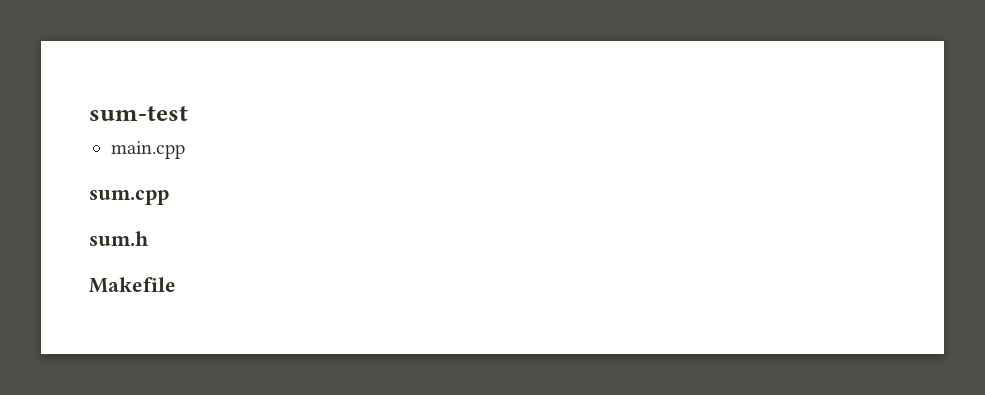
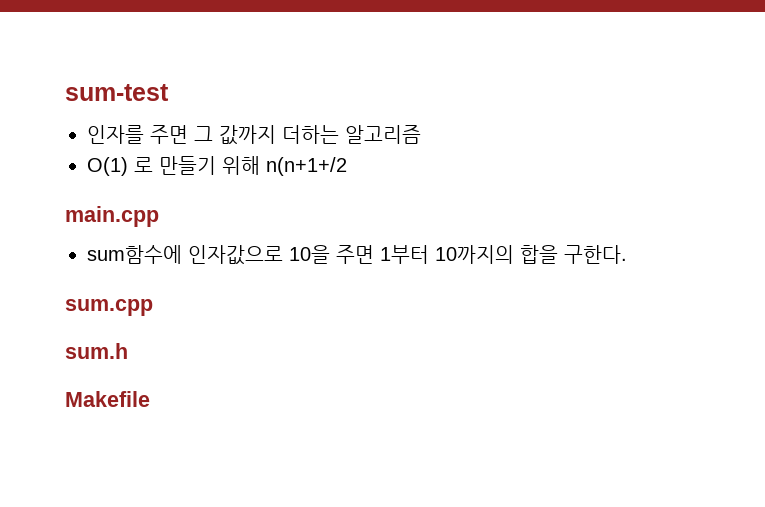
+ 인자를 주면 그 값까지 더하는 알고리즘
+ O(1) 로 만들기 위해 n(n+1+/2
  main.cpp
+ sum함수에 인자값으로 10을 주면 1부터 10까지의 합을 구한다.

